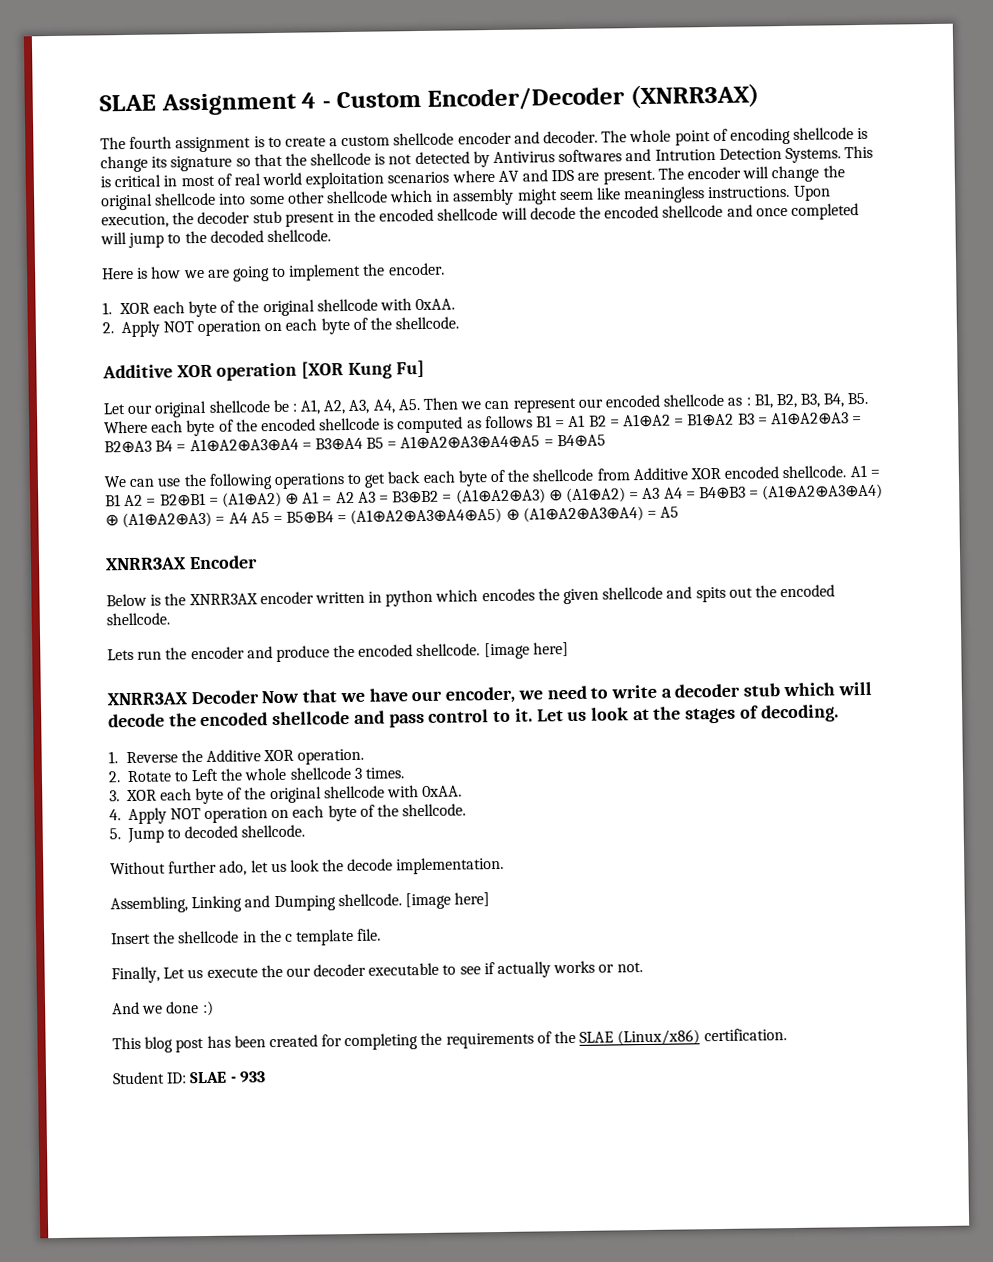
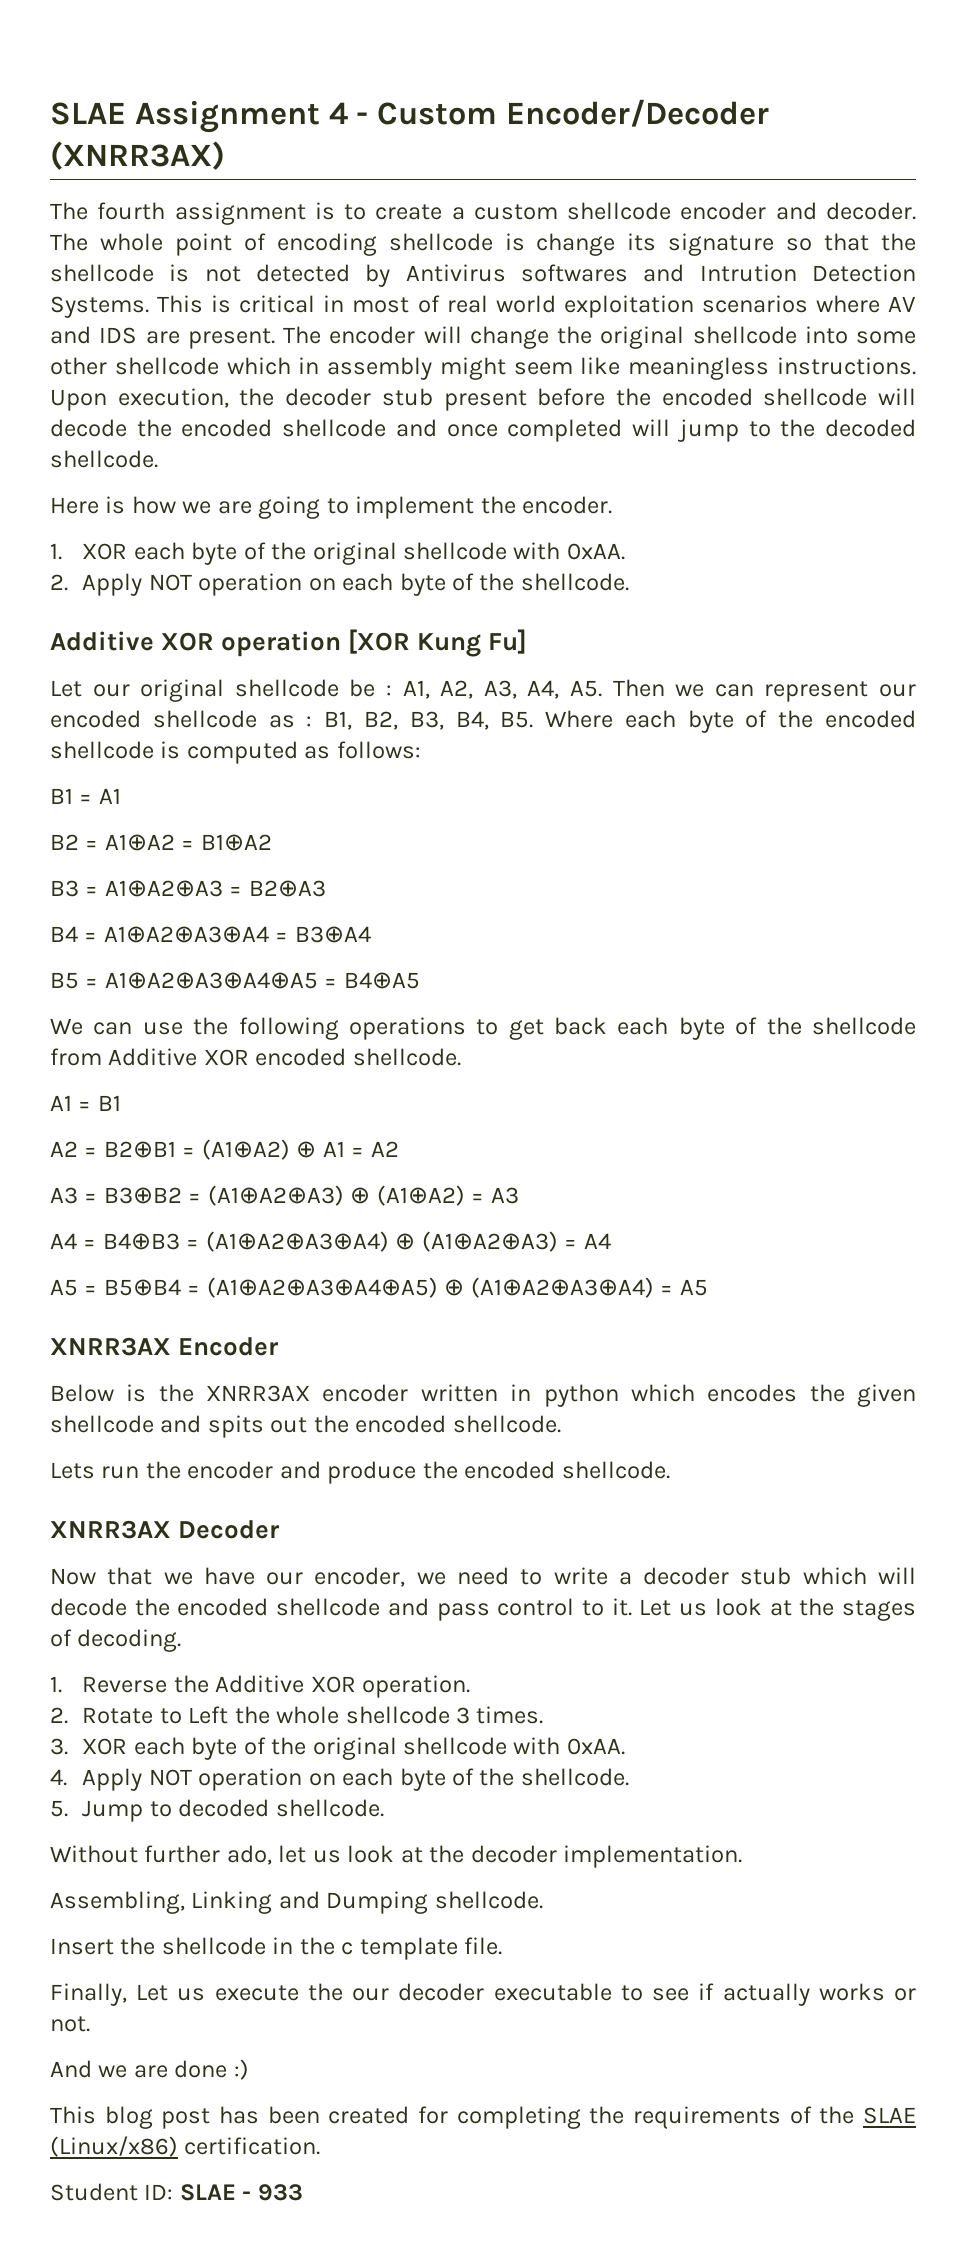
- Upon execution, the decoder stub present in the encoded shellcode will decode the encoded shellcode and once completed will jump to the decoded shellcode.
+ Upon execution, the decoder stub present before the encoded shellcode will decode the encoded shellcode and once completed will jump to the decoded shellcode.
- Let our original shellcode be : A1, A2, A3, A4, A5. Then we can represent our encoded shellcode as : B1, B2, B3, B4, B5. Where each byte of the encoded shellcode is computed as follows B1 = A1 B2 = A1⊕A2 = B1⊕A2 B3 = A1⊕A2⊕A3 = B2⊕A3 B4 = A1⊕A2⊕A3⊕A4 = B3⊕A4 B5 = A1⊕A2⊕A3⊕A4⊕A5 = B4⊕A5
+ Let our original shellcode be : A1, A2, A3, A4, A5. Then we can represent our encoded shellcode as : B1, B2, B3, B4, B5. Where each byte of the encoded shellcode is computed as follows:
+ B1 = A1
+ B2 = A1⊕A2 = B1⊕A2
+ B3 = A1⊕A2⊕A3 = B2⊕A3
+ B4 = A1⊕A2⊕A3⊕A4 = B3⊕A4
+ B5 = A1⊕A2⊕A3⊕A4⊕A5 = B4⊕A5
- We can use the following operations to get back each byte of the shellcode from Additive XOR encoded shellcode. A1 = B1 A2 = B2⊕B1 = (A1⊕A2) ⊕ A1 = A2 A3 = B3⊕B2 = (A1⊕A2⊕A3) ⊕ (A1⊕A2) = A3 A4 = B4⊕B3 = (A1⊕A2⊕A3⊕A4) ⊕ (A1⊕A2⊕A3) = A4 A5 = B5⊕B4 = (A1⊕A2⊕A3⊕A4⊕A5) ⊕ (A1⊕A2⊕A3⊕A4) = A5
+ We can use the following operations to get back each byte of the shellcode from Additive XOR encoded shellcode.
+ A1 = B1
+ A2 = B2⊕B1 = (A1⊕A2) ⊕ A1 = A2
+ A3 = B3⊕B2 = (A1⊕A2⊕A3) ⊕ (A1⊕A2) = A3
+ A4 = B4⊕B3 = (A1⊕A2⊕A3⊕A4) ⊕ (A1⊕A2⊕A3) = A4
+ A5 = B5⊕B4 = (A1⊕A2⊕A3⊕A4⊕A5) ⊕ (A1⊕A2⊕A3⊕A4) = A5
- Lets run the encoder and produce the encoded shellcode. [image here]
+ Lets run the encoder and produce the encoded shellcode.
- XNRR3AX Decoder Now that we have our encoder, we need to write a decoder stub which will decode the encoded shellcode and pass control to it.
+ XNRR3AX Decoder
+ Now that we have our encoder, we need to write a decoder stub which will decode the encoded shellcode and pass control to it.
- Without further ado, let us look the decode implementation.
+ Without further ado, let us look at the decoder implementation.
- Assembling, Linking and Dumping shellcode. [image here]
+ Assembling, Linking and Dumping shellcode.
- And we done :)
+ And we are done :)

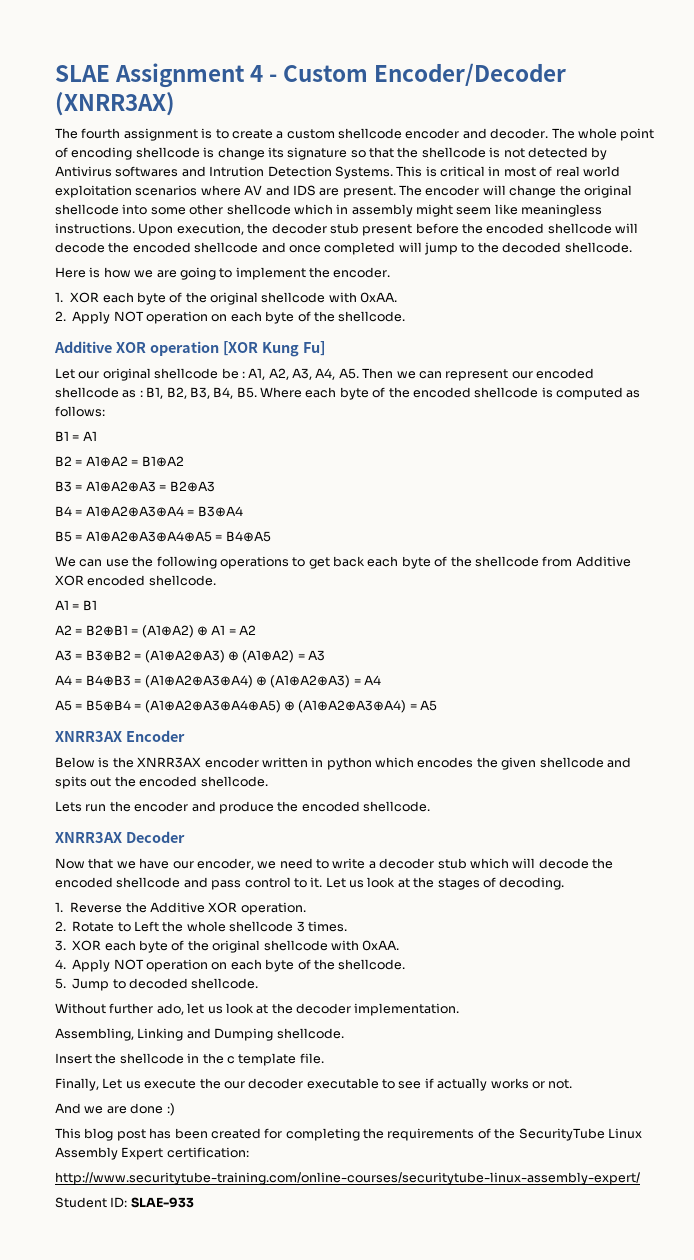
- This blog post has been created for completing the requirements of the SLAE (Linux/x86) certification.
+ This blog post has been created for completing the requirements of the SecurityTube Linux Assembly Expert certification:
+ http://www.securitytube-training.com/online-courses/securitytube-linux-assembly-expert/
- Student ID: SLAE - 933
+ Student ID: SLAE-933

